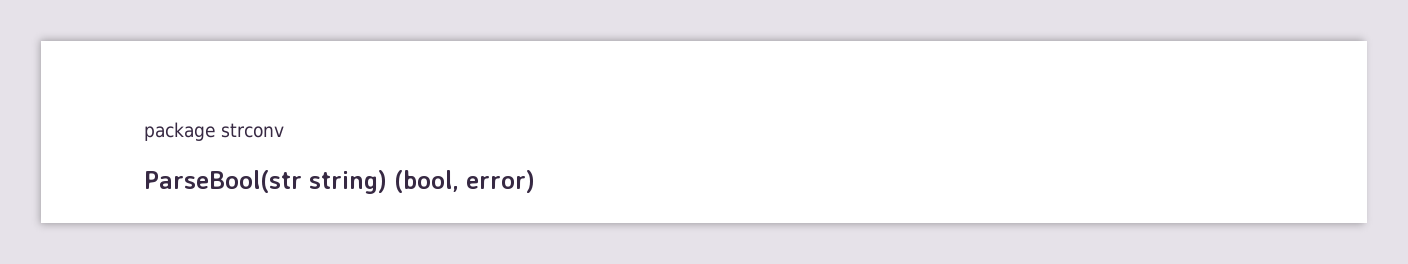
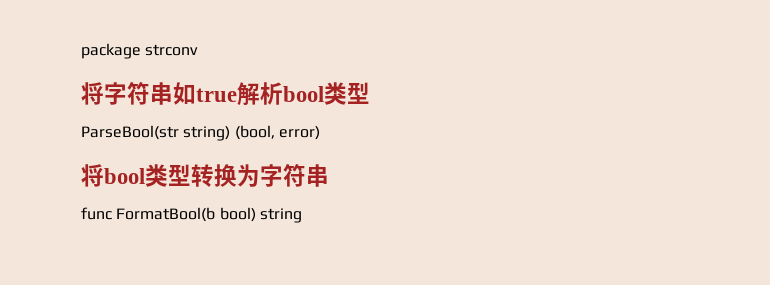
+ 将字符串如true解析bool类型
  ParseBool(str string) (bool, error)
+ 将bool类型转换为字符串
+ func FormatBool(b bool) string

